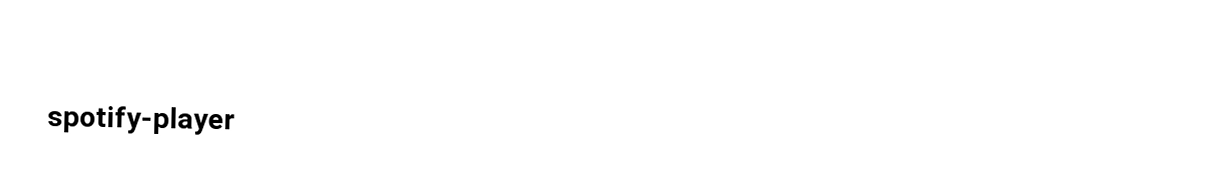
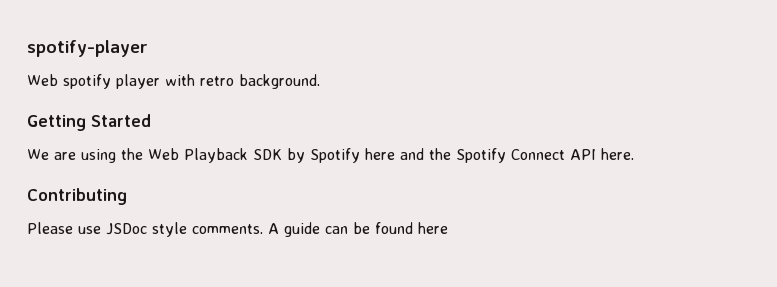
+ Web spotify player with retro background.
+ Getting Started
+ We are using the Web Playback SDK by Spotify here and the Spotify Connect API here.
+ Contributing
+ Please use JSDoc style comments. A guide can be found here

